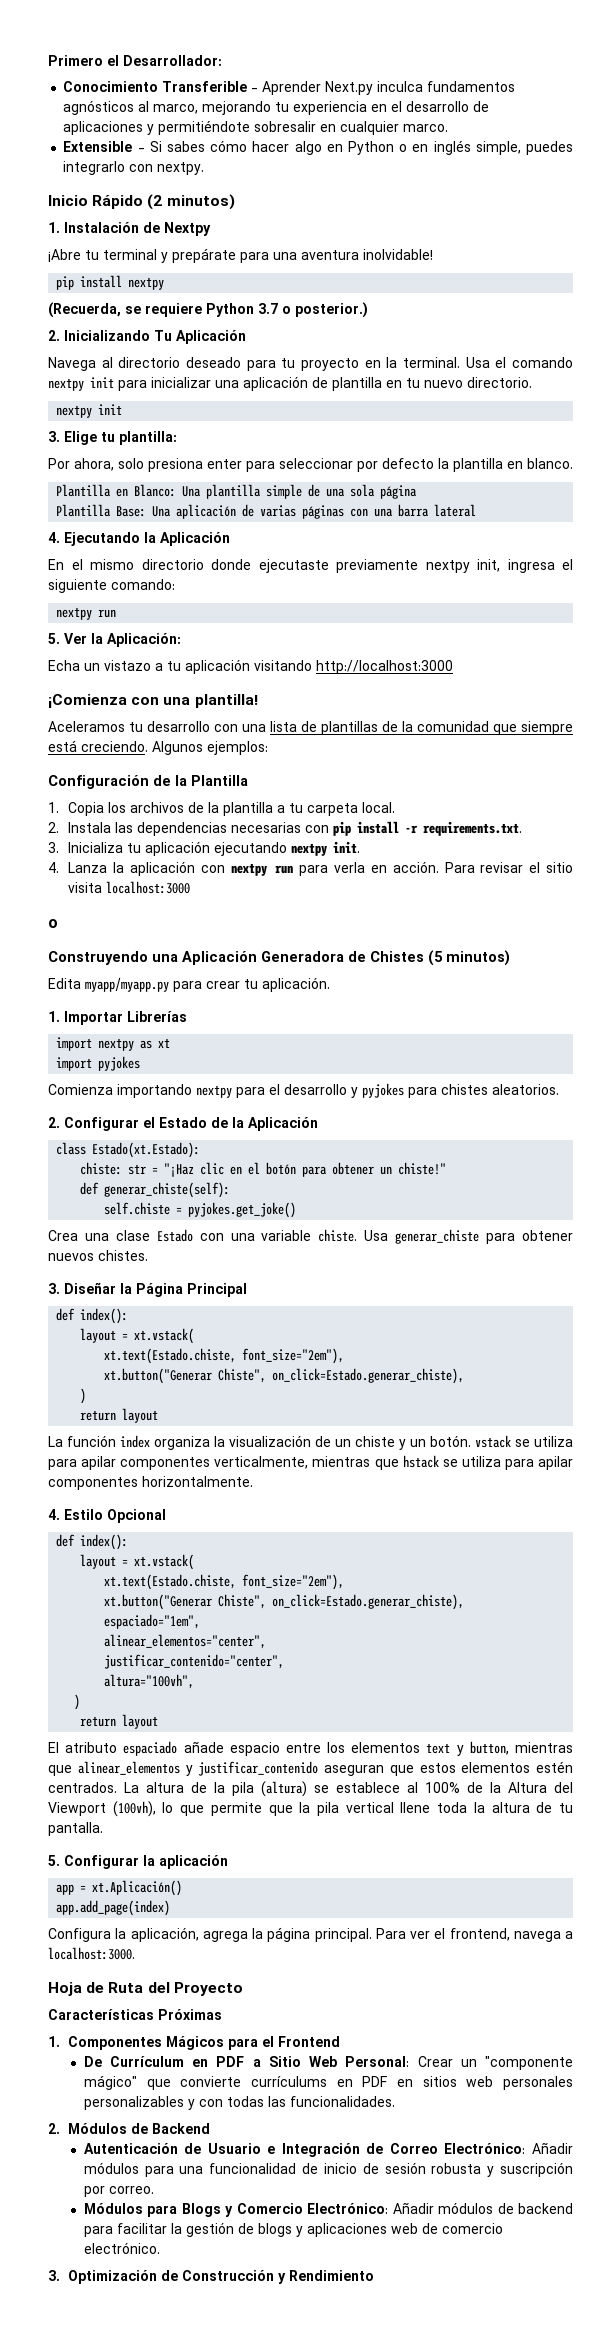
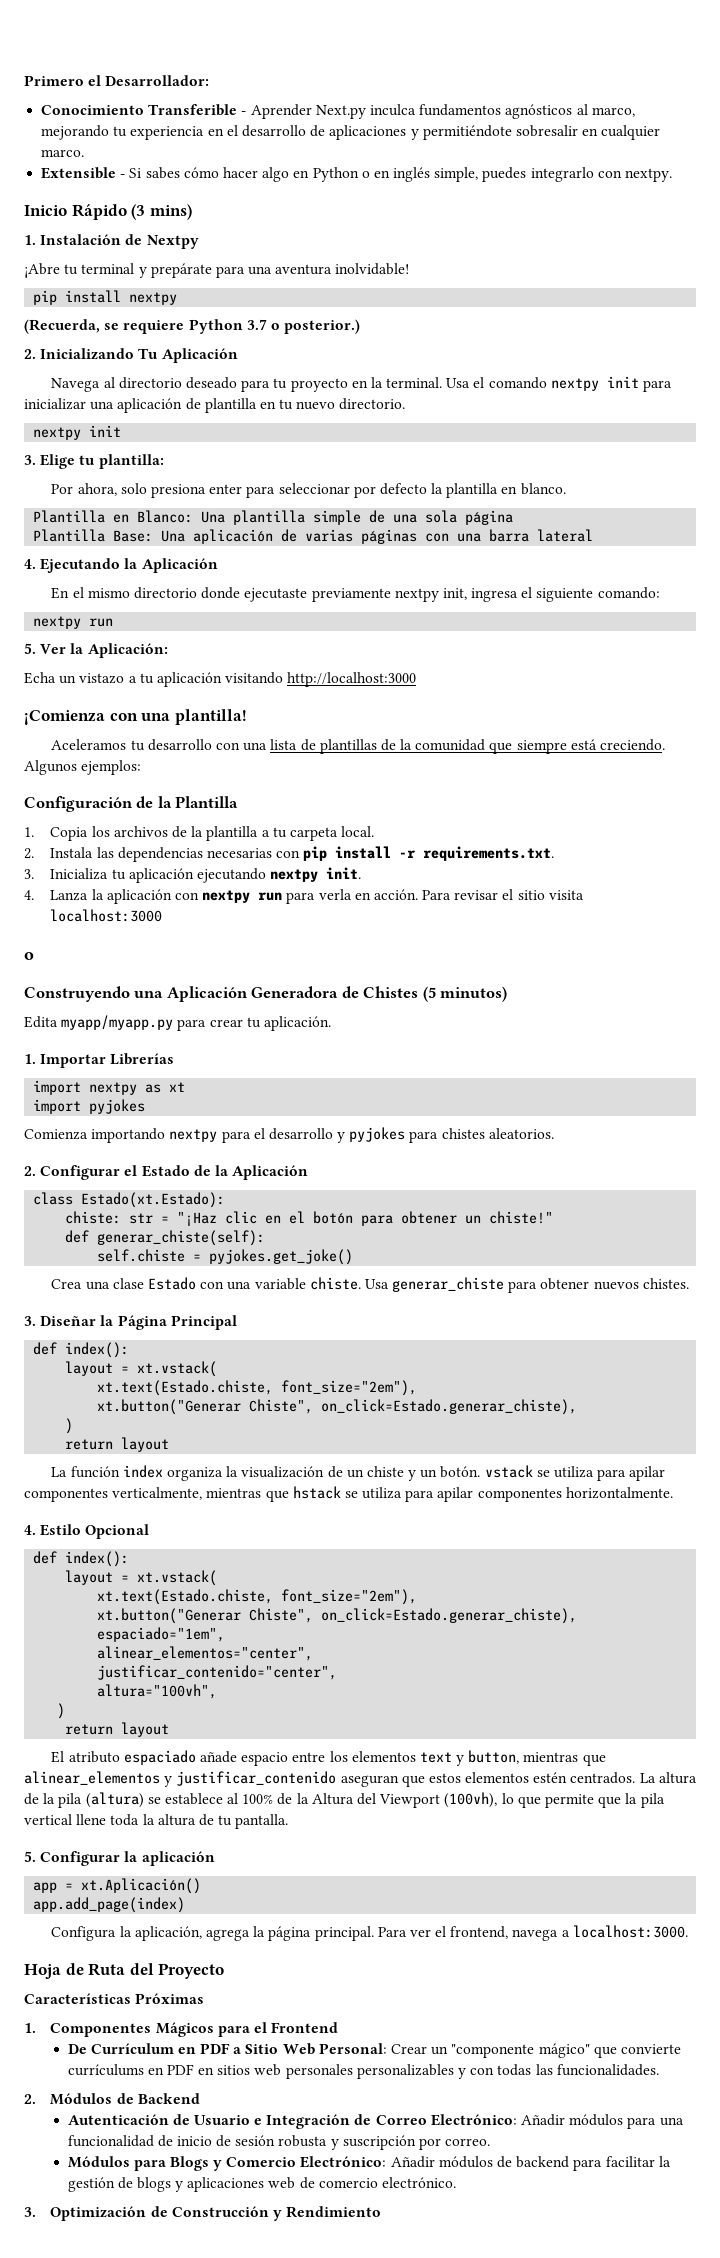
- Inicio Rápido (2 minutos)
+ Inicio Rápido (3 mins)

